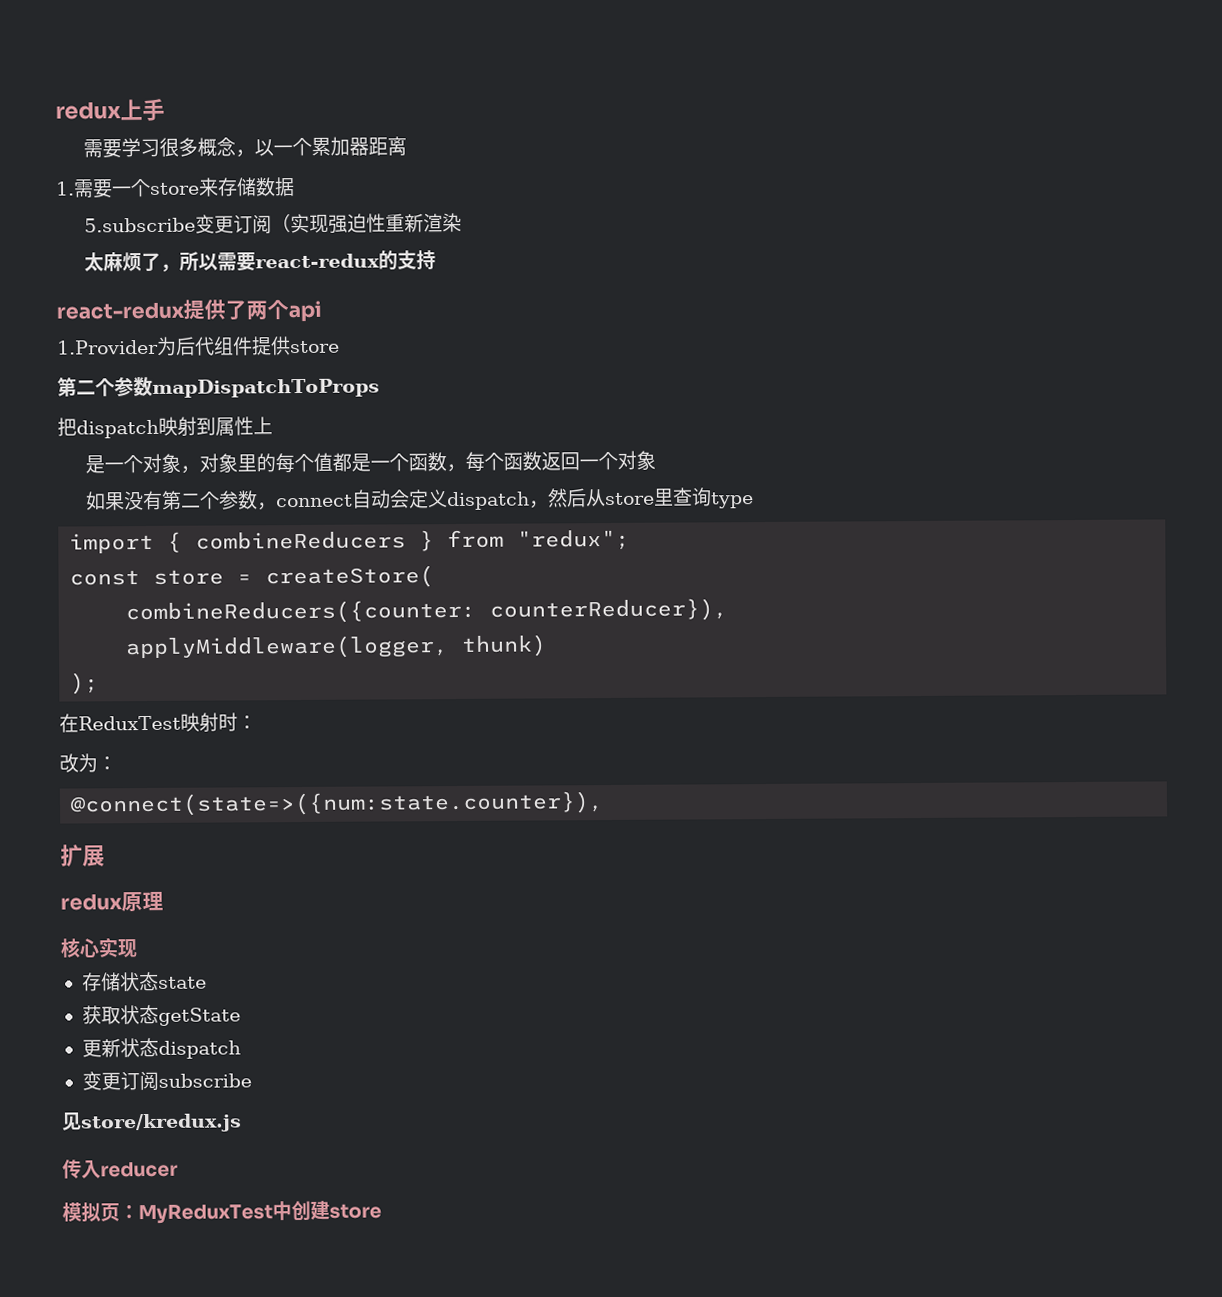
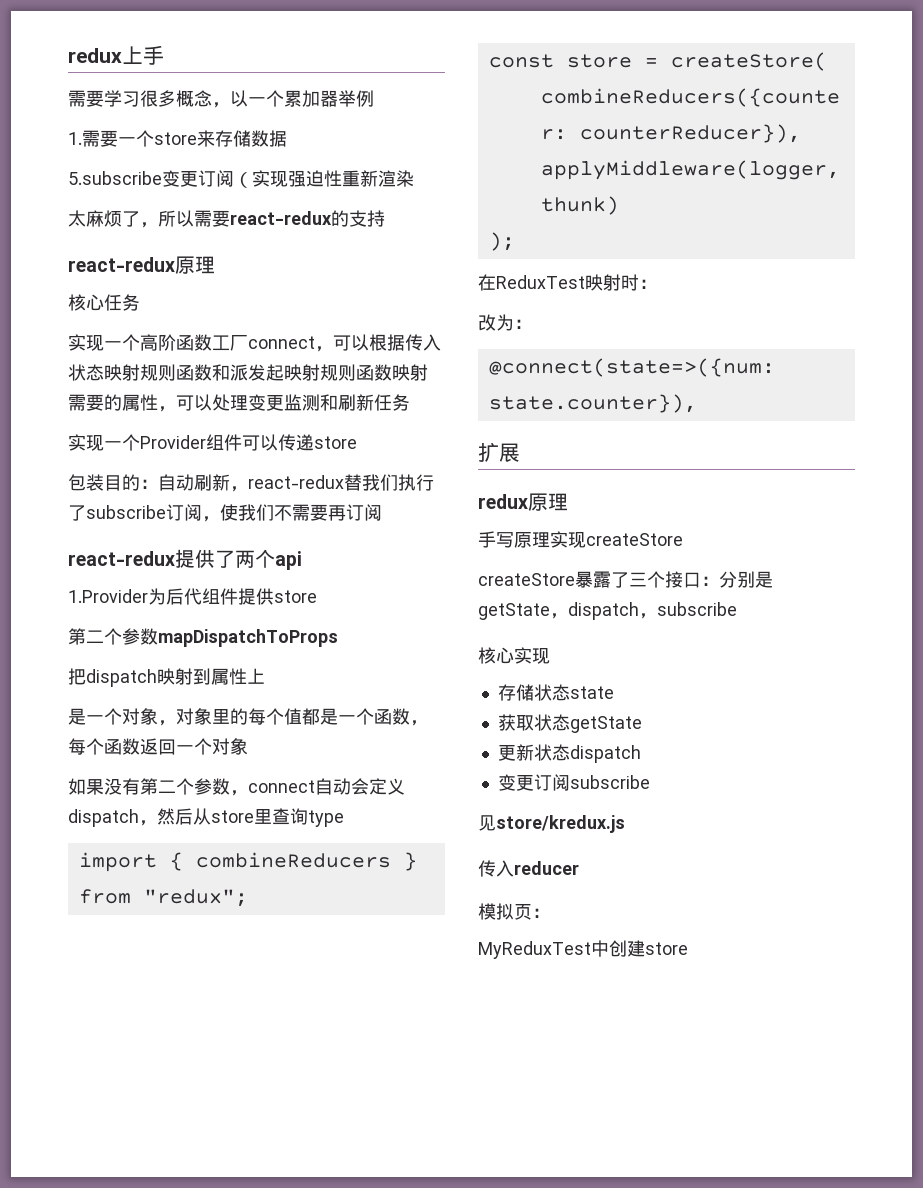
- 需要学习很多概念，以一个累加器距离
+ 需要学习很多概念，以一个累加器举例
+ react-redux原理
+ 核心任务
+ 实现一个高阶函数工厂connect，可以根据传入状态映射规则函数和派发起映射规则函数映射需要的属性，可以处理变更监测和刷新任务
+ 实现一个Provider组件可以传递store
+ 包装目的：自动刷新，react-redux替我们执行了subscribe订阅，使我们不需要再订阅
+ 手写原理实现createStore
+ createStore暴露了三个接口：分别是getState，dispatch，subscribe
- 模拟页：MyReduxTest中创建store
+ 模拟页：
+ MyReduxTest中创建store

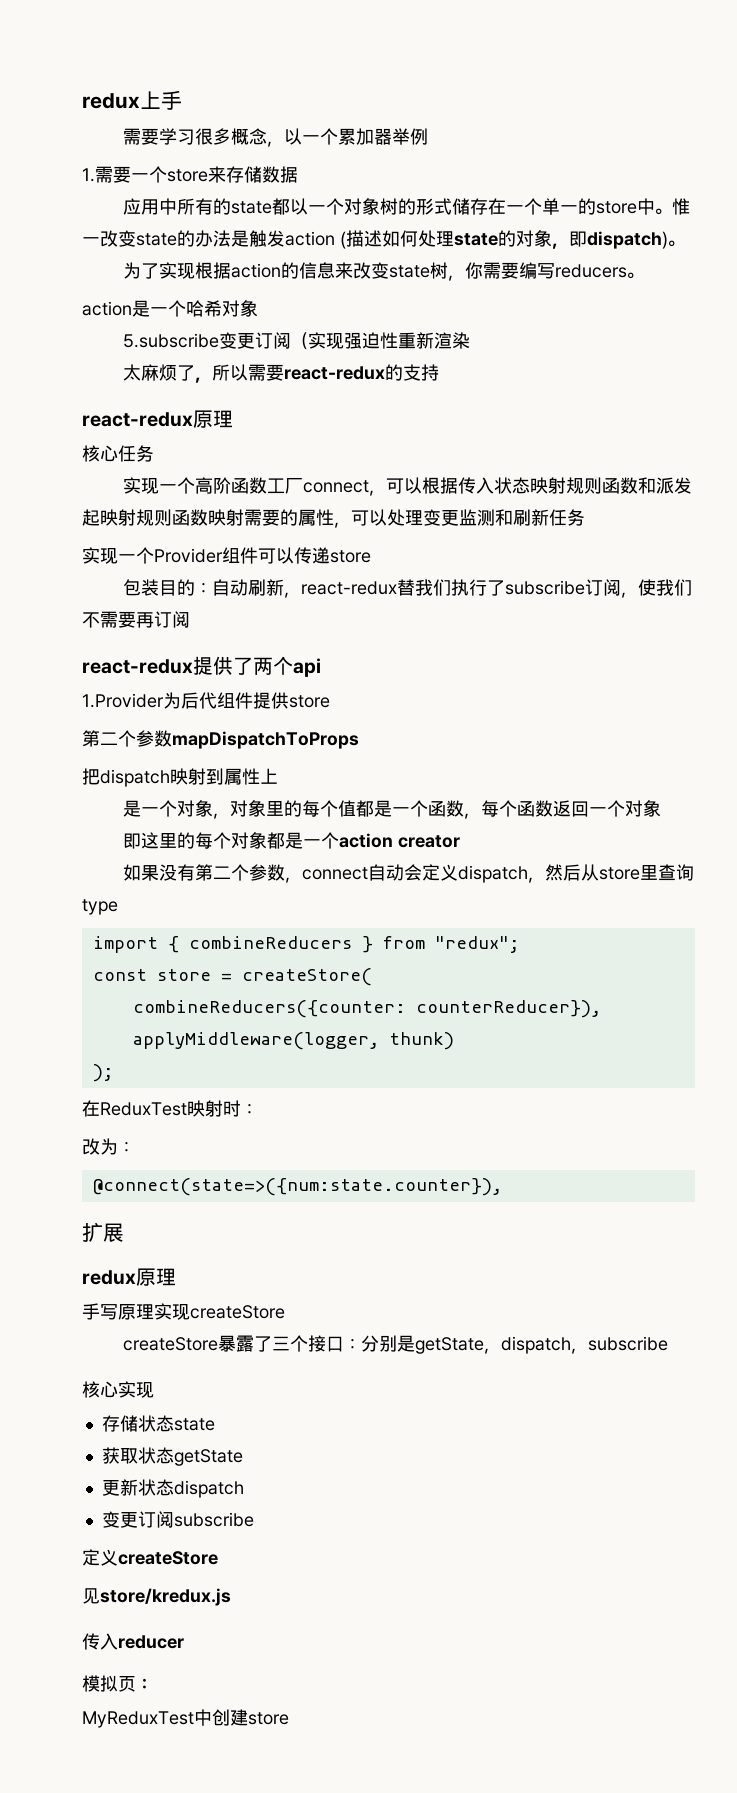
+ 应用中所有的state都以一个对象树的形式储存在一个单一的store中。惟一改变state的办法是触发action (描述如何处理state的对象，即dispatch)。
+ 为了实现根据action的信息来改变state树，你需要编写reducers。
+ action是一个哈希对象
+ 即这里的每个对象都是一个action creator
+ 定义createStore

